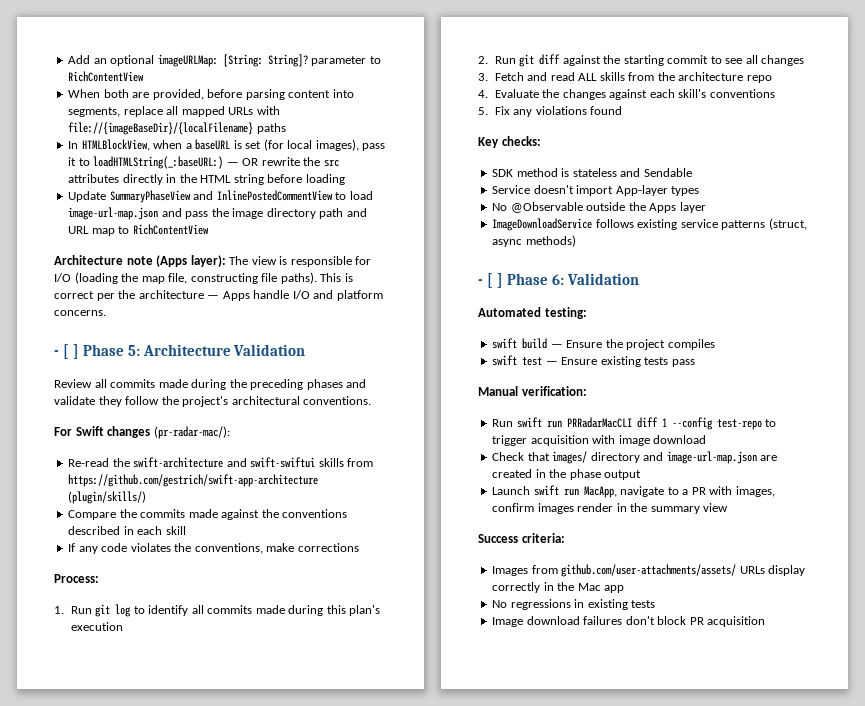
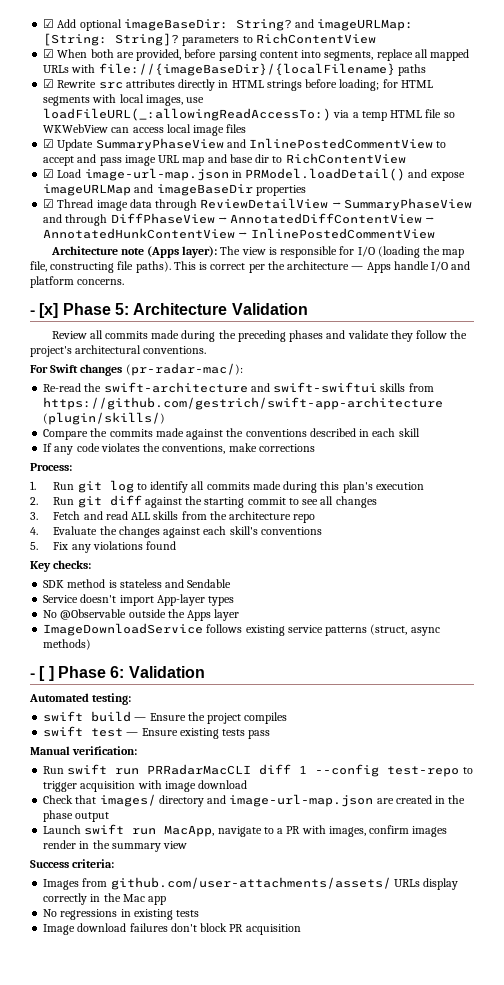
- Add an optional imageURLMap: [String: String]? parameter to RichContentView
- When both are provided, before parsing content into segments, replace all mapped URLs with file://{imageBaseDir}/{localFilename} paths
+ ☑ Add optional imageBaseDir: String? and imageURLMap: [String: String]? parameters to RichContentView
+ ☑ When both are provided, before parsing content into segments, replace all mapped URLs with file://{imageBaseDir}/{localFilename} paths
- In HTMLBlockView, when a baseURL is set (for local images), pass it to loadHTMLString(_:baseURL:) — OR rewrite the src attributes directly in the HTML string before loading
- Update SummaryPhaseView and InlinePostedCommentView to load image-url-map.json and pass the image directory path and URL map to RichContentView
+ ☑ Rewrite src attributes directly in HTML strings before loading; for HTML segments with local images, use loadFileURL(_:allowingReadAccessTo:) via a temp HTML file so WKWebView can access local image files
+ ☑ Update SummaryPhaseView and InlinePostedCommentView to accept and pass image URL map and base dir to RichContentView
+ ☑ Load image-url-map.json in PRModel.loadDetail() and expose imageURLMap and imageBaseDir properties
+ ☑ Thread image data through ReviewDetailView → SummaryPhaseView and through DiffPhaseView → AnnotatedDiffContentView → AnnotatedHunkContentView → InlinePostedCommentView
- - [ ] Phase 5: Architecture Validation
+ - [x] Phase 5: Architecture Validation

